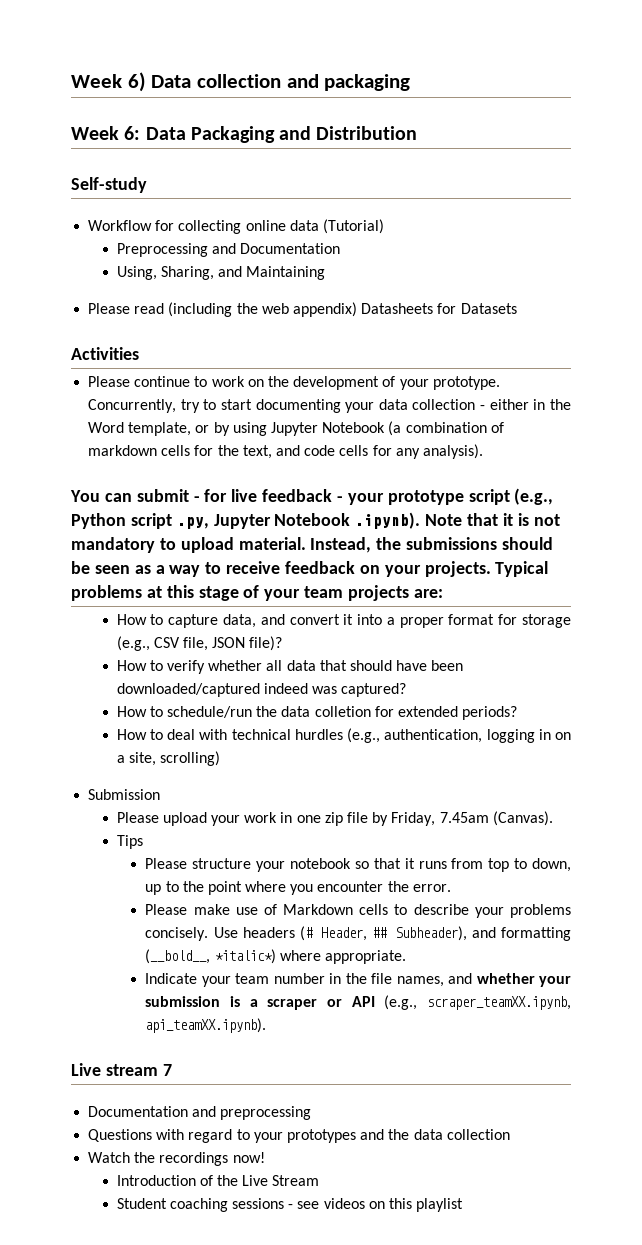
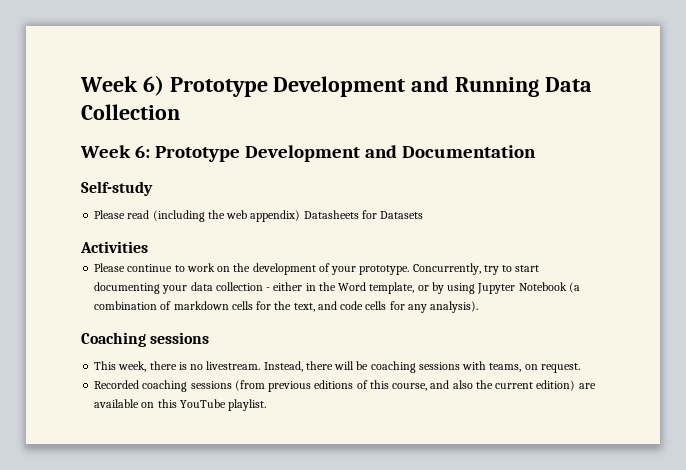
- Week 6) Data collection and packaging
- Week 6: Data Packaging and Distribution
+ Week 6) Prototype Development and Running Data Collection
+ Week 6: Prototype Development and Documentation
  Self-study
- Workflow for collecting online data (Tutorial)
- Preprocessing and Documentation
- Using, Sharing, and Maintaining
- You can submit - for live feedback - your prototype script (e.g., Python script .py, Jupyter Notebook .ipynb). Note that it is not mandatory to upload material. Instead, the submissions should be seen as a way to receive feedback on your projects. Typical problems at this stage of your team projects are:
- How to capture data, and convert it into a proper format for storage (e.g., CSV file, JSON file)?
- How to verify whether all data that should have been downloaded/captured indeed was captured?
- How to schedule/run the data colletion for extended periods?
- How to deal with technical hurdles (e.g., authentication, logging in on a site, scrolling)
- Submission
- Please upload your work in one zip file by Friday, 7.45am (Canvas).
- Tips
- Please structure your notebook so that it runs from top to down, up to the point where you encounter the error.
- Please make use of Markdown cells to describe your problems concisely. Use headers (# Header, ## Subheader), and formatting (__bold__, *italic*) where appropriate.
- Indicate your team number in the file names, and whether your submission is a scraper or API (e.g., scraper_teamXX.ipynb, api_teamXX.ipynb).
- Live stream 7
- Documentation and preprocessing
- Questions with regard to your prototypes and the data collection
- Watch the recordings now!
- Introduction of the Live Stream
- Student coaching sessions - see videos on this playlist
+ Coaching sessions
+ This week, there is no livestream. Instead, there will be coaching sessions with teams, on request.
+ Recorded coaching sessions (from previous editions of this course, and also the current edition) are available on this YouTube playlist.

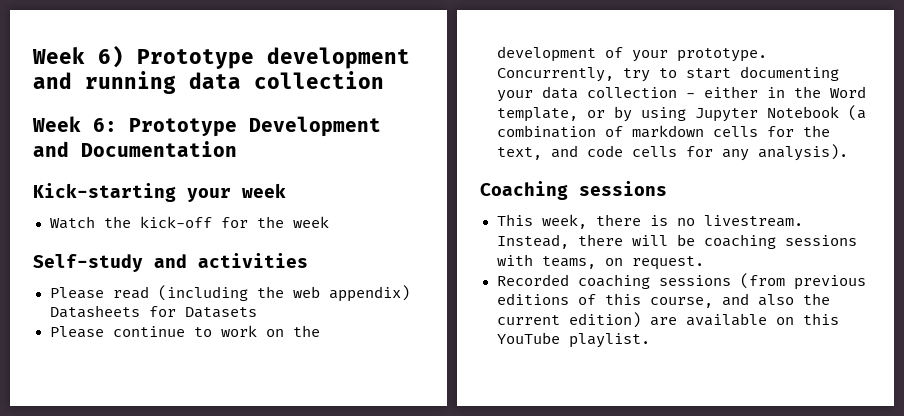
- Week 6) Prototype Development and Running Data Collection
+ Week 6) Prototype development and running data collection
+ Kick-starting your week
+ Watch the kick-off for the week
- Self-study
+ Self-study and activities
- Activities

